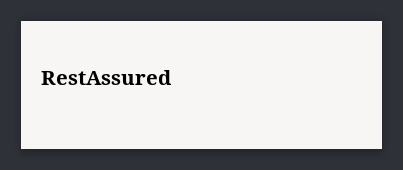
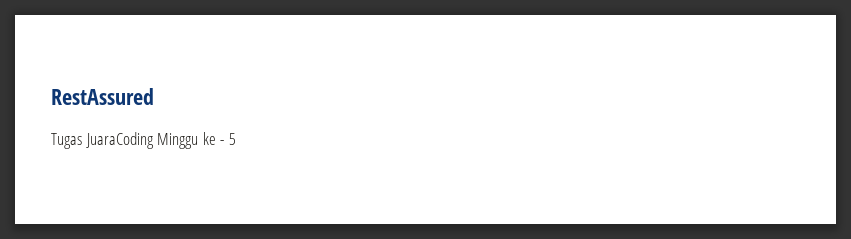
+ Tugas JuaraCoding Minggu ke - 5

